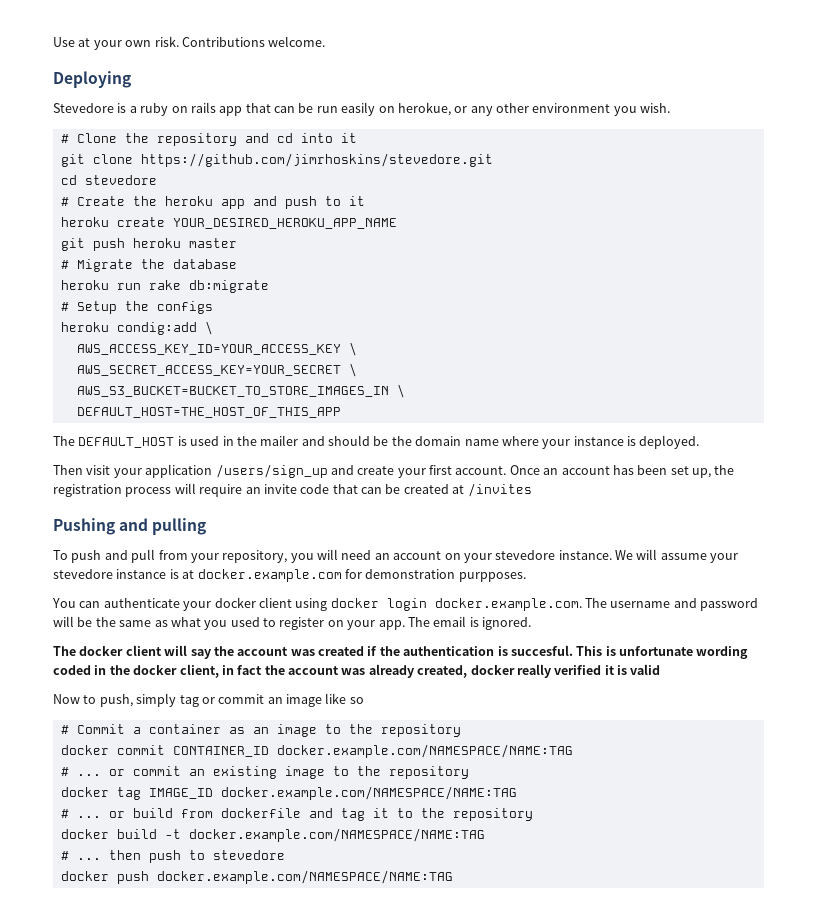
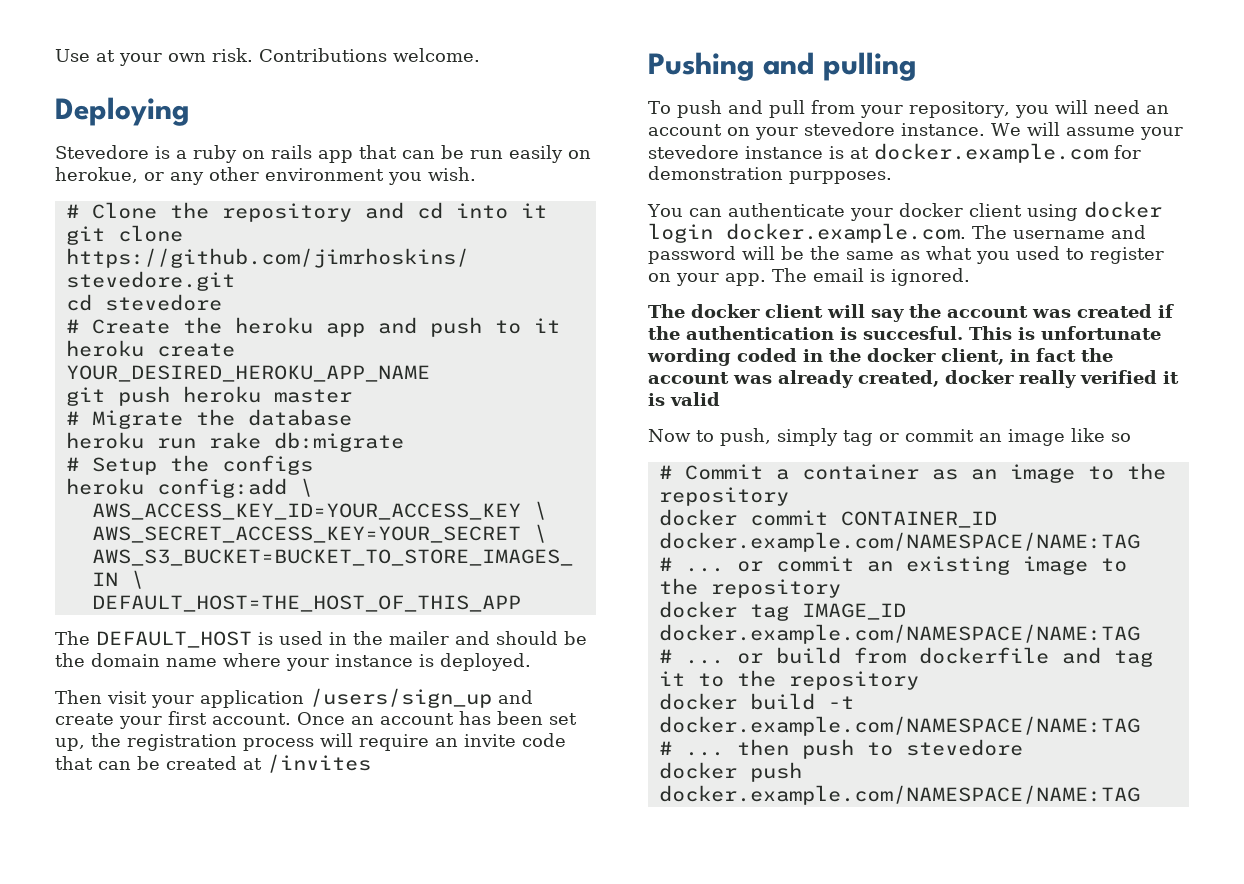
- heroku condig:add \
+ heroku config:add \

